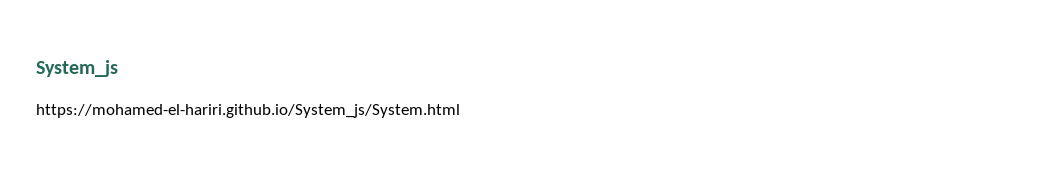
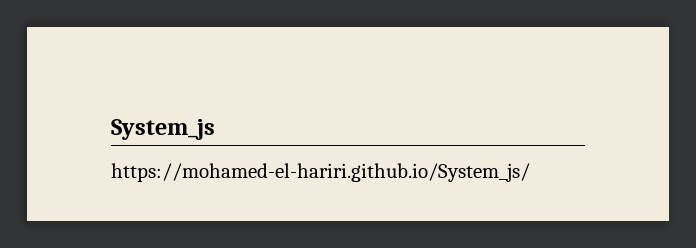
- https://mohamed-el-hariri.github.io/System_js/System.html
+ https://mohamed-el-hariri.github.io/System_js/

